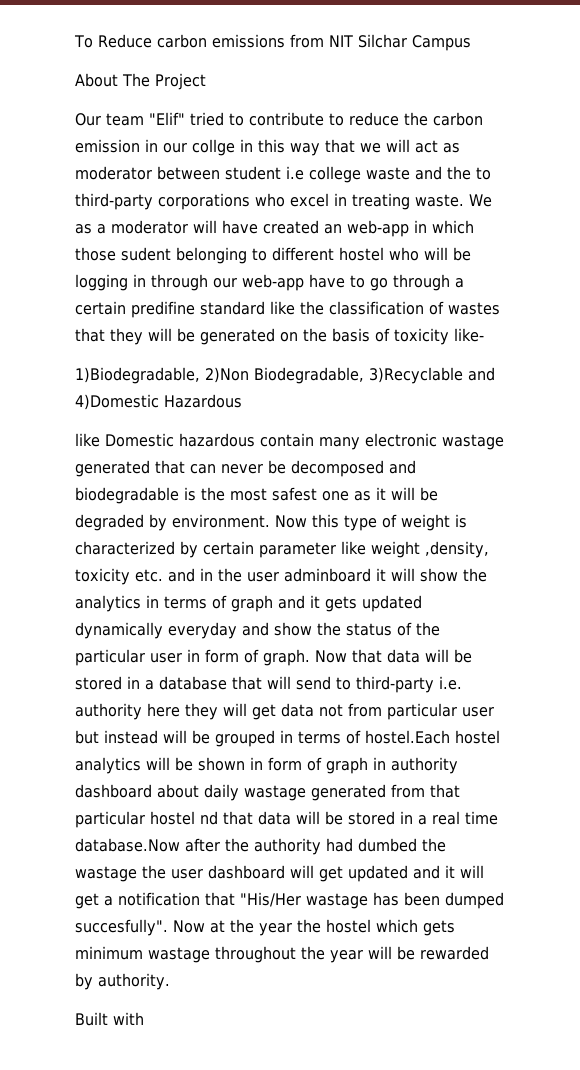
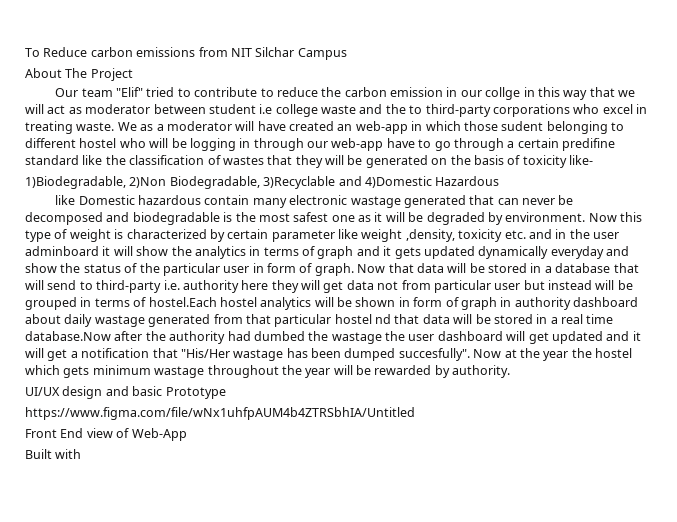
+ UI/UX design and basic Prototype
+ https://www.figma.com/file/wNx1uhfpAUM4b4ZTRSbhIA/Untitled
+ Front End view of Web-App

